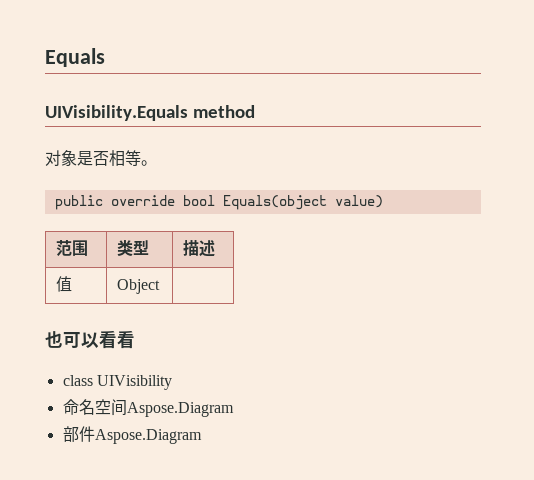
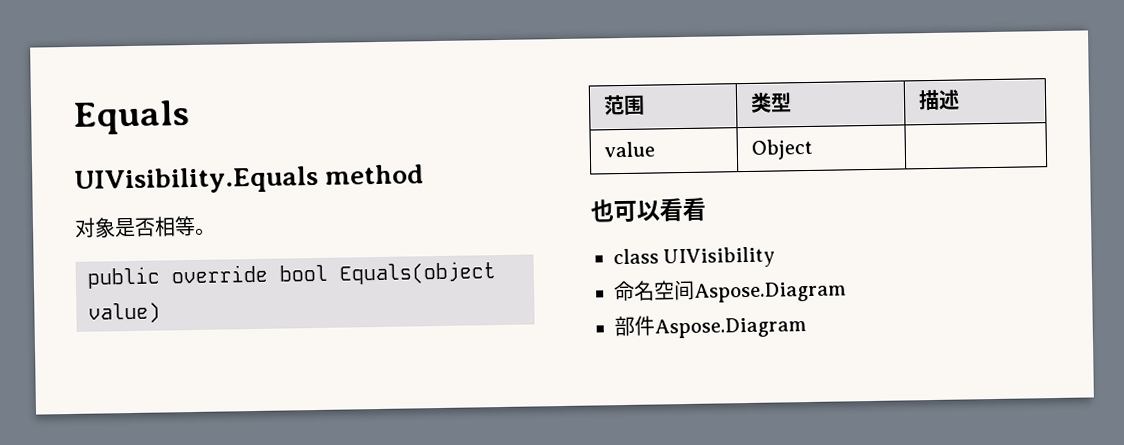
- 值 | Object |
+ value | Object |

